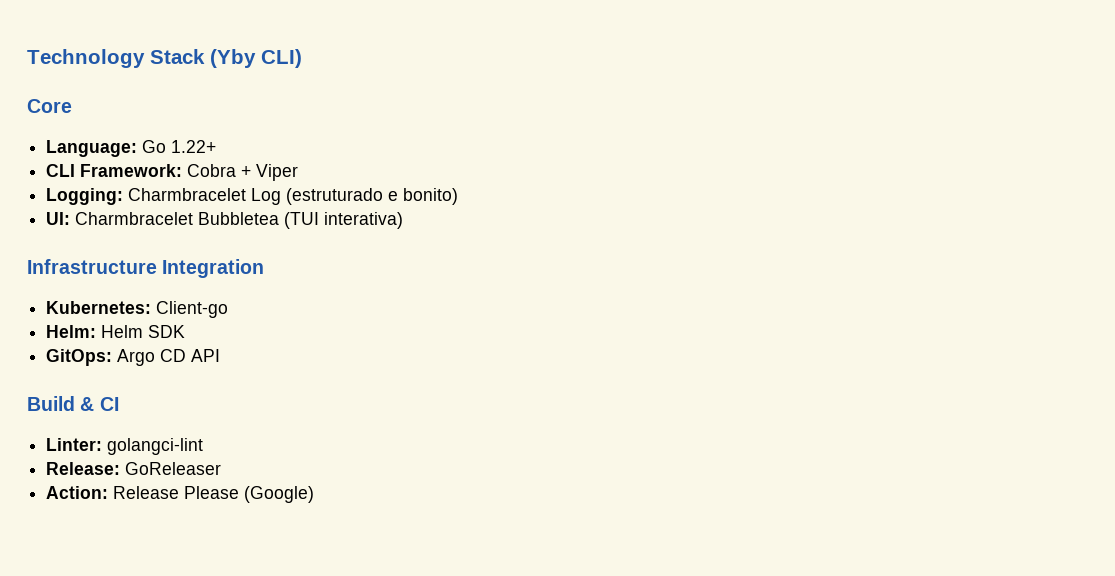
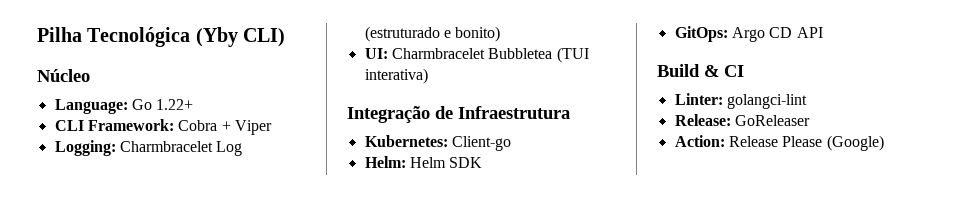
- Technology Stack (Yby CLI)
+ Pilha Tecnológica (Yby CLI)
- Core
+ Núcleo
- Infrastructure Integration
+ Integração de Infraestrutura

